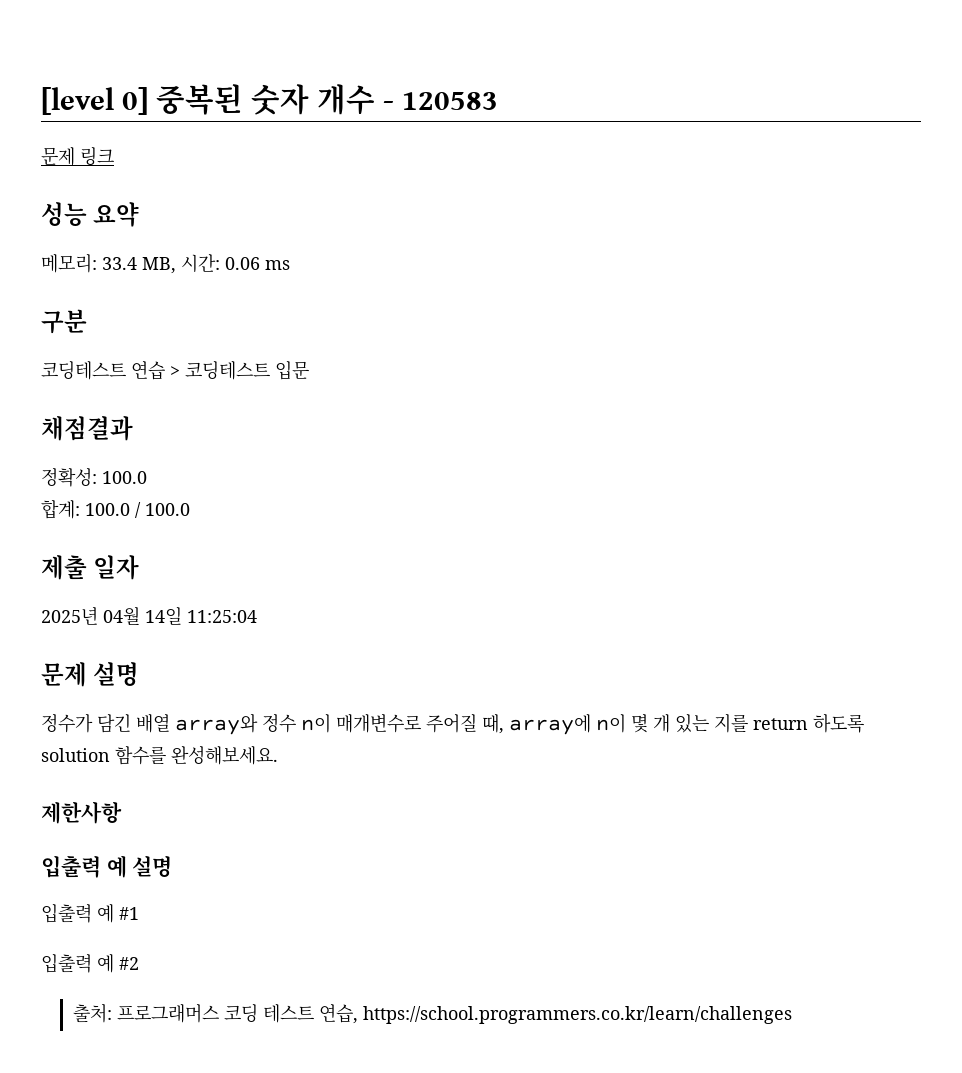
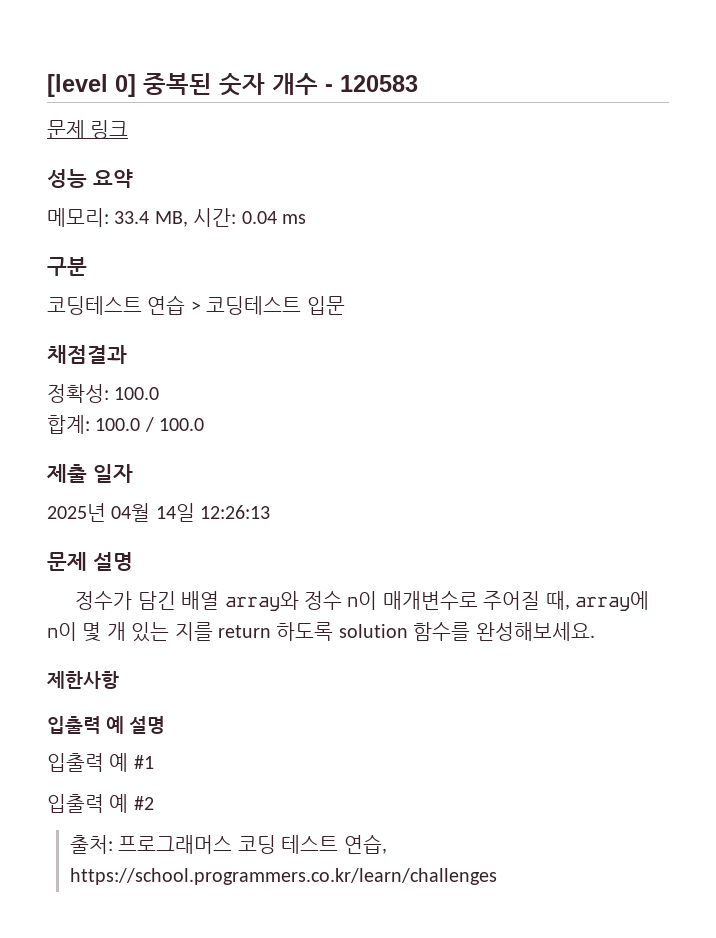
- 메모리: 33.4 MB, 시간: 0.06 ms
+ 메모리: 33.4 MB, 시간: 0.04 ms
- 2025년 04월 14일 11:25:04
+ 2025년 04월 14일 12:26:13

